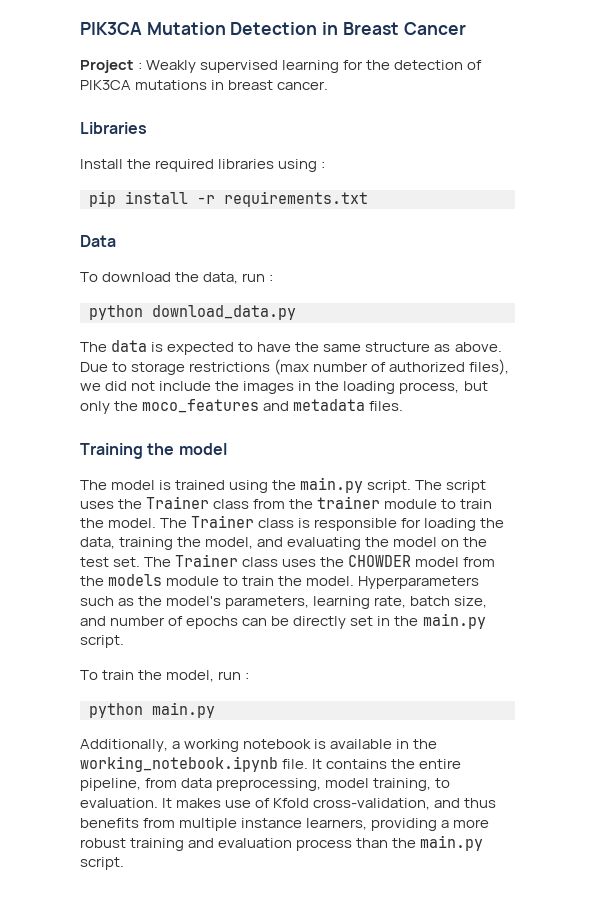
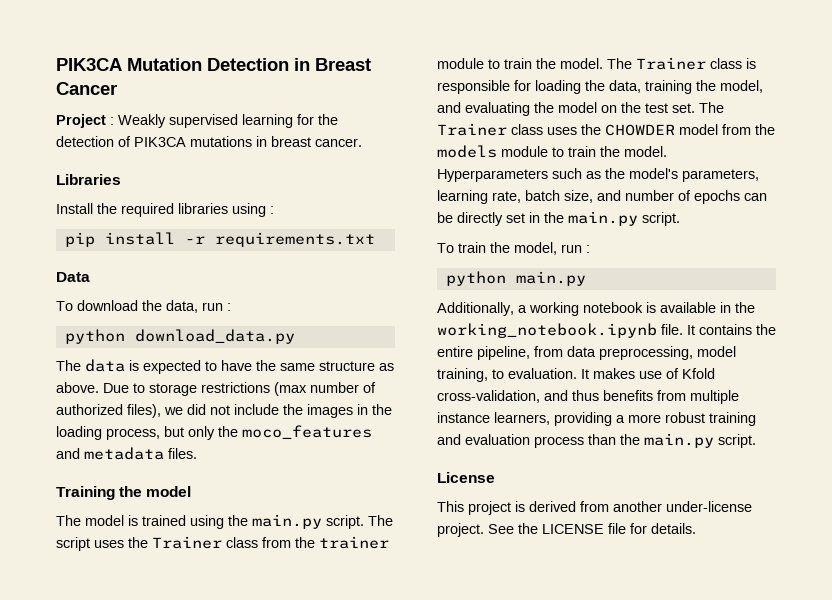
+ License
+ This project is derived from another under-license project. See the LICENSE file for details.

